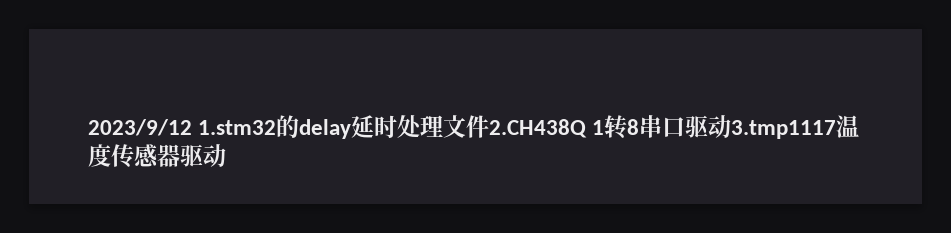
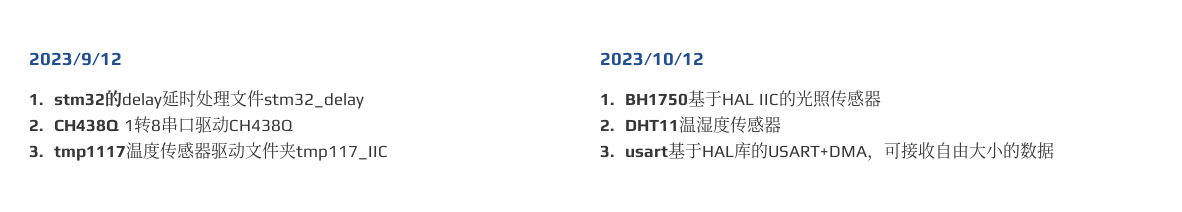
- 2023/9/12 1.stm32的delay延时处理文件2.CH438Q 1转8串口驱动3.tmp1117温度传感器驱动
+ 2023/9/12
+ 1. stm32的delay延时处理文件stm32_delay
+ 2. CH438Q 1转8串口驱动CH438Q
+ 3. tmp1117温度传感器驱动文件夹tmp117_IIC
+ 2023/10/12
+ 1. BH1750基于HAL IIC的光照传感器
+ 2. DHT11温湿度传感器
+ 3. usart基于HAL库的USART+DMA，可接收自由大小的数据

